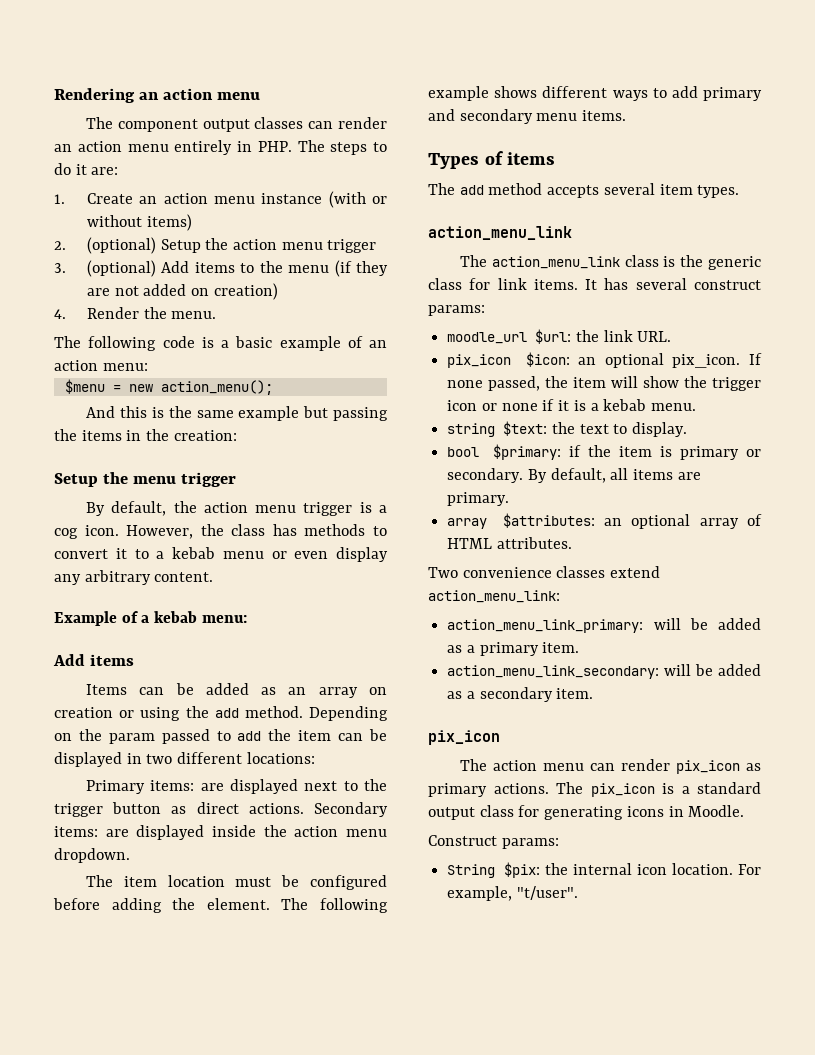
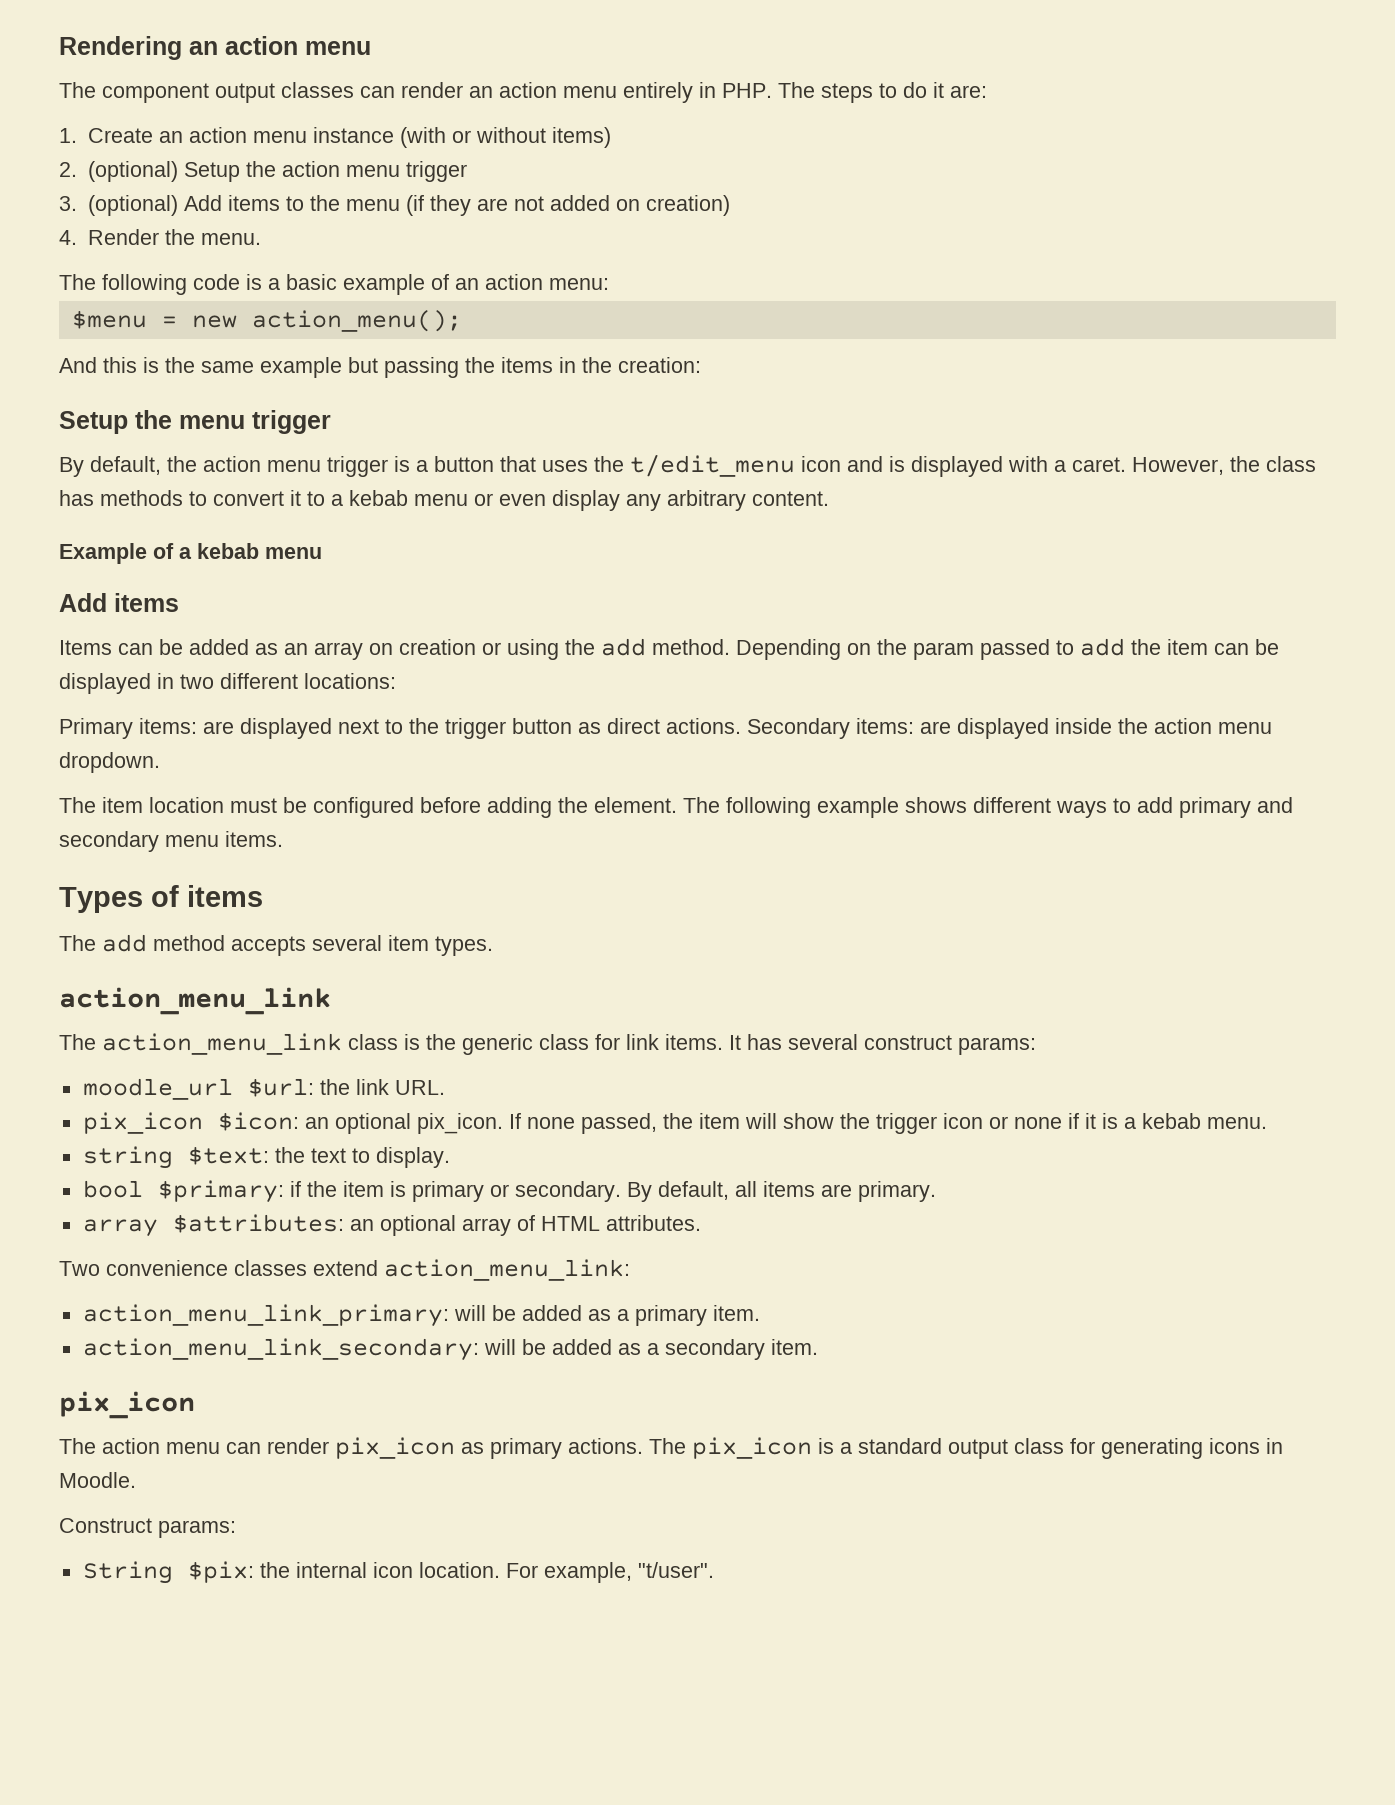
- By default, the action menu trigger is a cog icon.
+ By default, the action menu trigger is a button that uses the t/edit_menu icon and is displayed with a caret.
- Example of a kebab menu:
+ Example of a kebab menu

